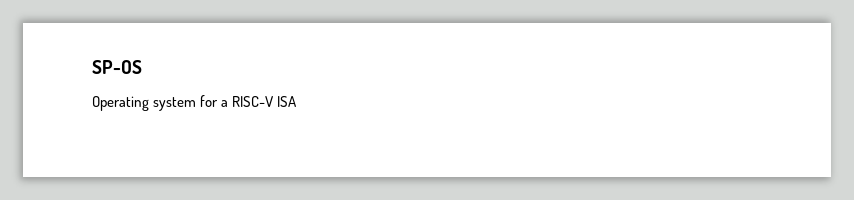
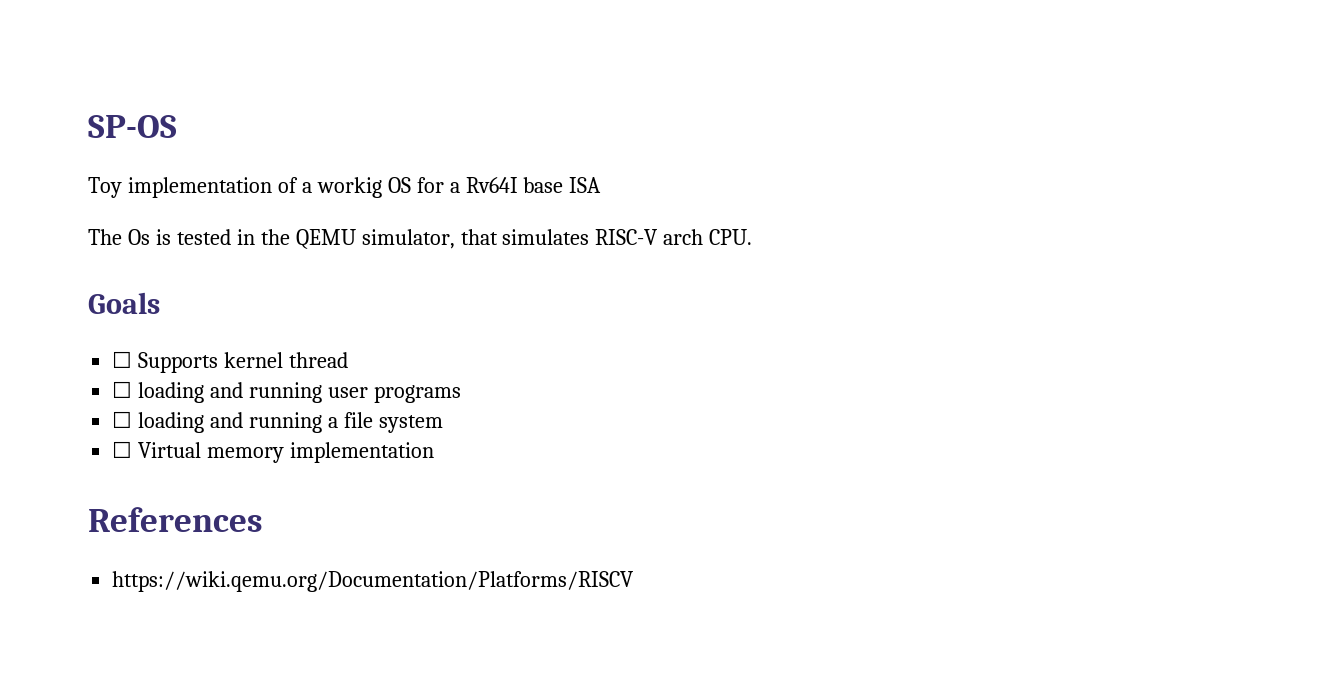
- Operating system for a RISC-V ISA
+ Toy implementation of a workig OS for a Rv64I base ISA
+ The Os is tested in the QEMU simulator, that simulates RISC-V arch CPU.
+ Goals
+ ☐ Supports kernel thread
+ ☐ loading and running user programs
+ ☐ loading and running a file system
+ ☐ Virtual memory implementation
+ References
+ https://wiki.qemu.org/Documentation/Platforms/RISCV

